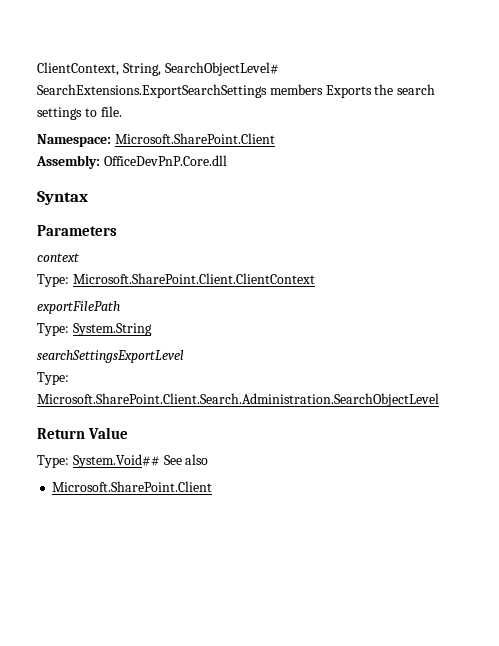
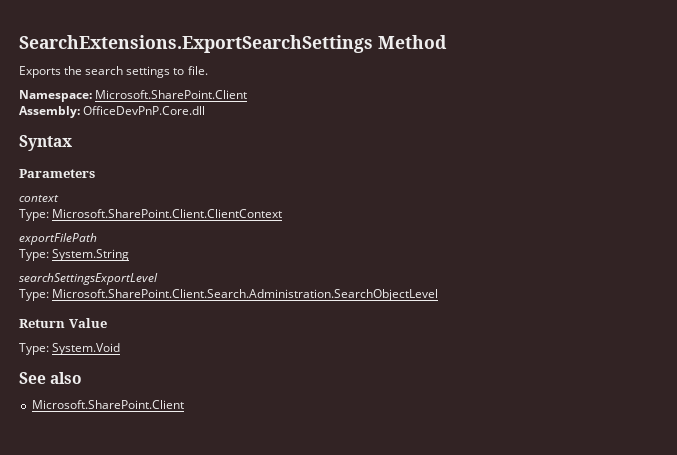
- ClientContext, String, SearchObjectLevel# SearchExtensions.ExportSearchSettings members Exports the search settings to file.
+ SearchExtensions.ExportSearchSettings Method
+ Exports the search settings to file.
- Type: System.Void## See also
+ Type: System.Void
+ See also

